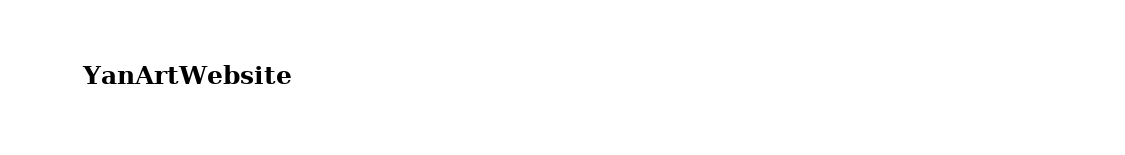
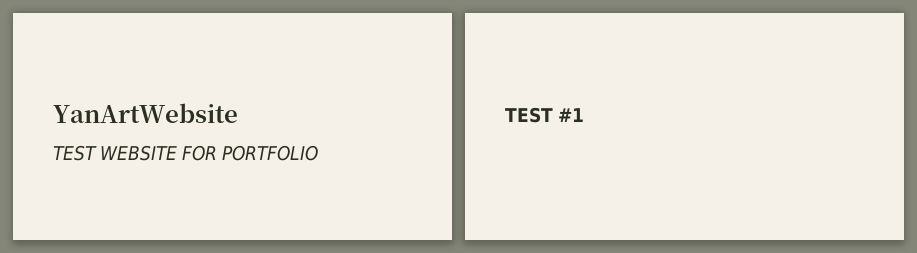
+ TEST WEBSITE FOR PORTFOLIO
+ TEST #1

